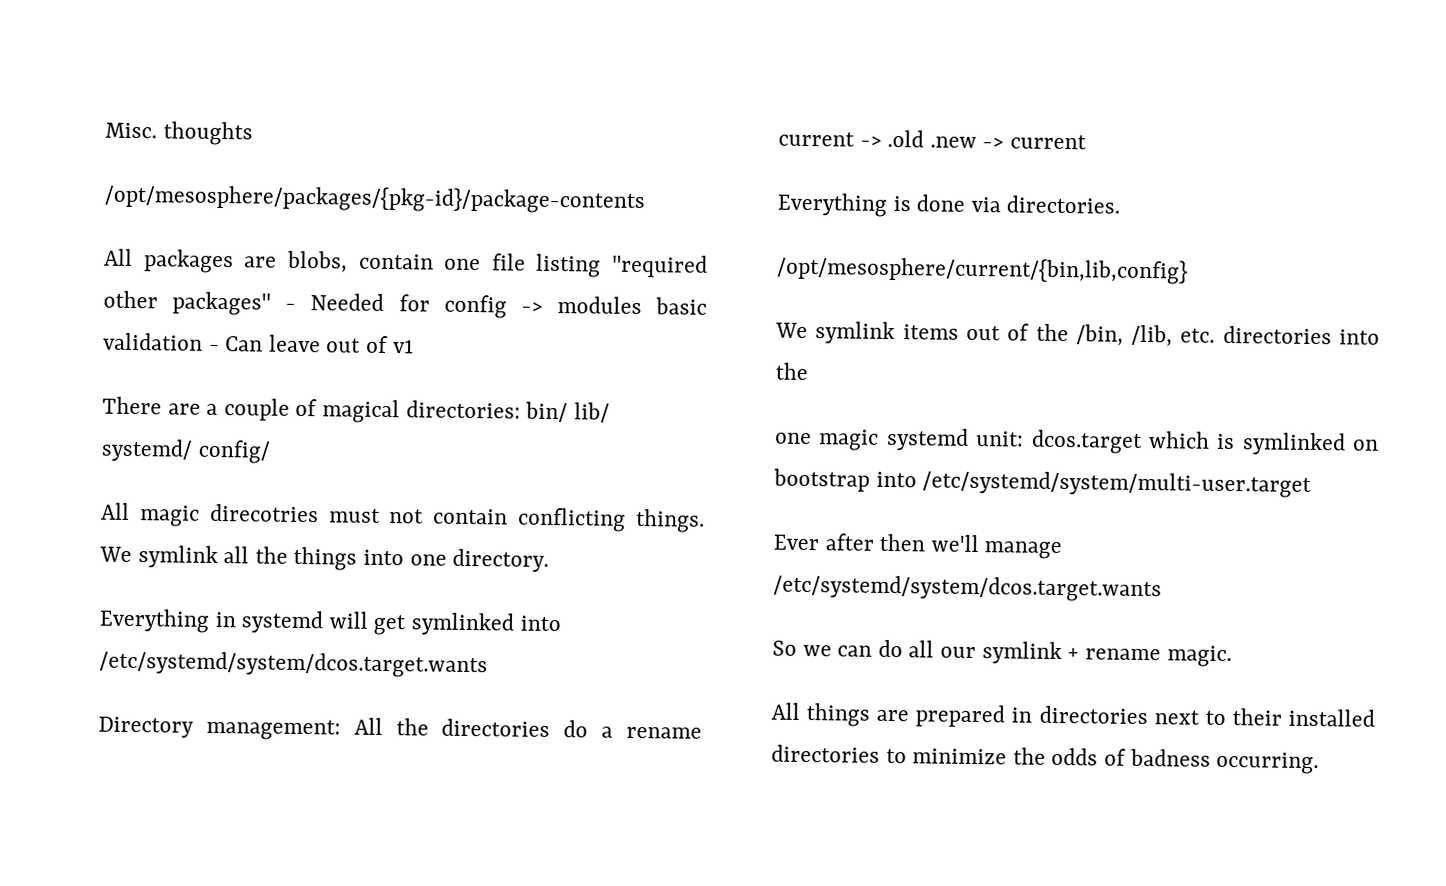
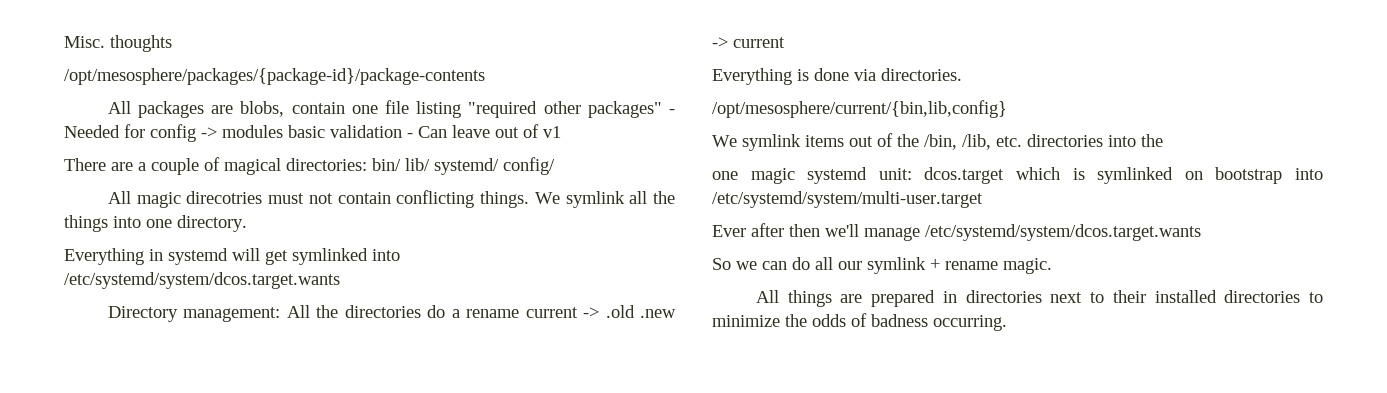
- /opt/mesosphere/packages/{pkg-id}/package-contents
+ /opt/mesosphere/packages/{package-id}/package-contents

